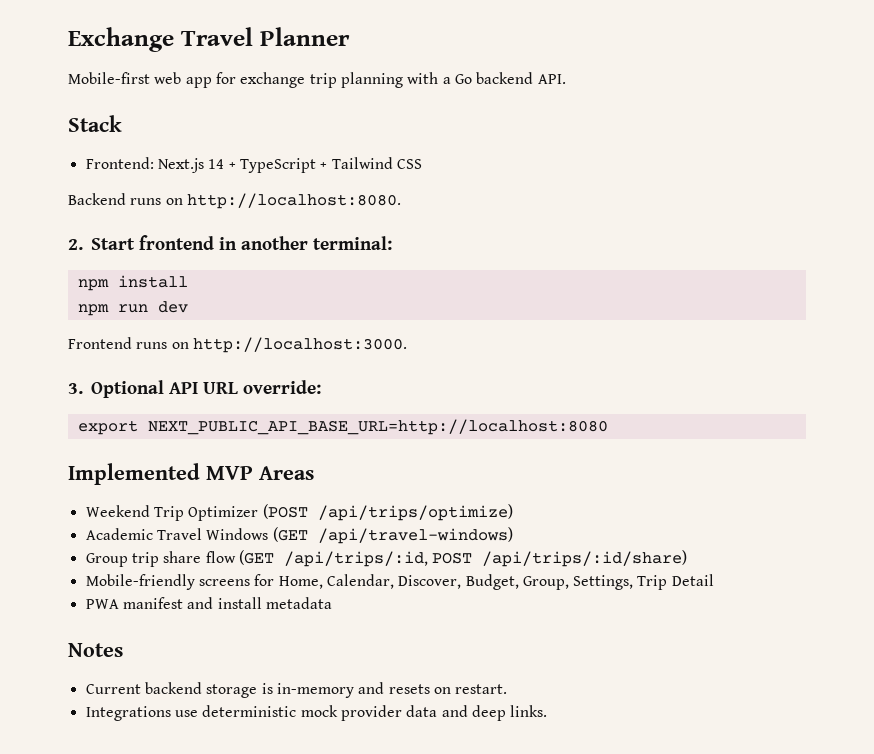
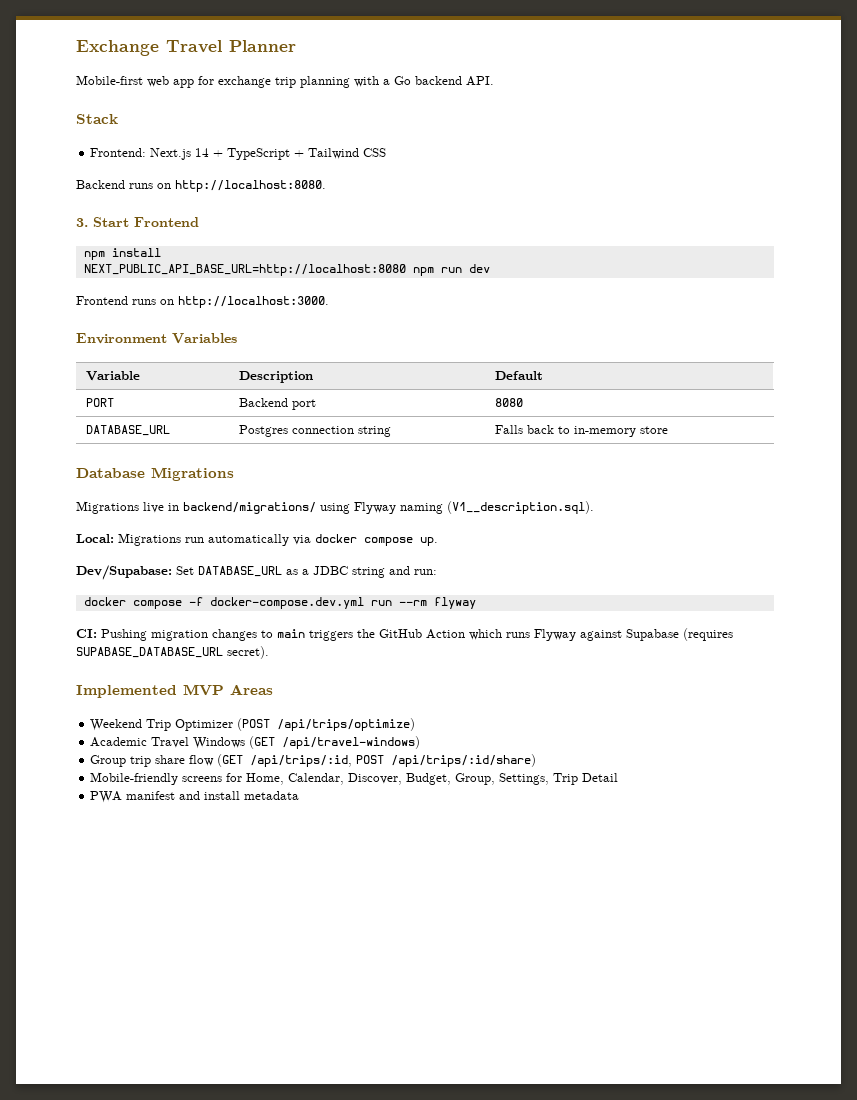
- 2. Start frontend in another terminal:
+ 3. Start Frontend
- npm run dev
+ NEXT_PUBLIC_API_BASE_URL=http://localhost:8080 npm run dev
- 3. Optional API URL override:
- export NEXT_PUBLIC_API_BASE_URL=http://localhost:8080
+ Environment Variables
+ Variable | Description | Default
+ PORT | Backend port | 8080
+ DATABASE_URL | Postgres connection string | Falls back to in-memory store
+ Database Migrations
+ Migrations live in backend/migrations/ using Flyway naming (V1__description.sql).
+ Local: Migrations run automatically via docker compose up.
+ Dev/Supabase: Set DATABASE_URL as a JDBC string and run:
+ docker compose -f docker-compose.dev.yml run --rm flyway
+ CI: Pushing migration changes to main triggers the GitHub Action which runs Flyway against Supabase (requires SUPABASE_DATABASE_URL secret).
- Notes
- Current backend storage is in-memory and resets on restart.
- Integrations use deterministic mock provider data and deep links.

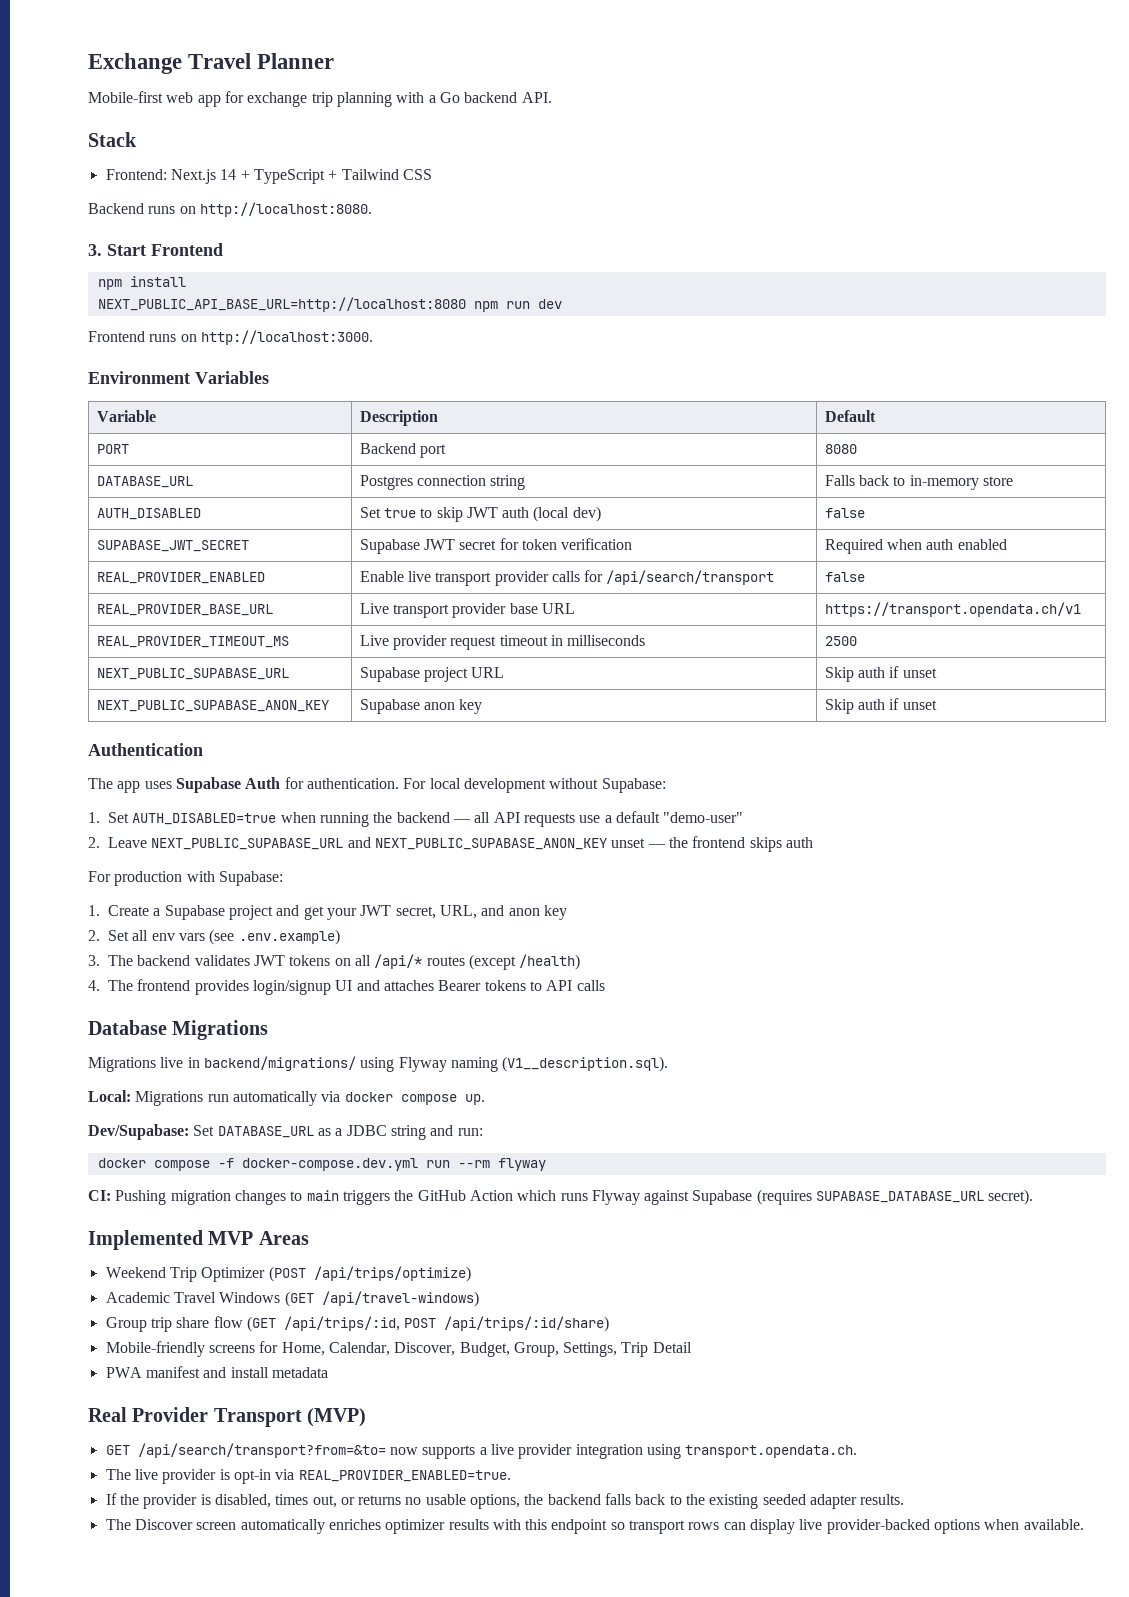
+ AUTH_DISABLED | Set true to skip JWT auth (local dev) | false
+ SUPABASE_JWT_SECRET | Supabase JWT secret for token verification | Required when auth enabled
+ REAL_PROVIDER_ENABLED | Enable live transport provider calls for /api/search/transport | false
+ REAL_PROVIDER_BASE_URL | Live transport provider base URL | https://transport.opendata.ch/v1
+ REAL_PROVIDER_TIMEOUT_MS | Live provider request timeout in milliseconds | 2500
+ NEXT_PUBLIC_SUPABASE_URL | Supabase project URL | Skip auth if unset
+ NEXT_PUBLIC_SUPABASE_ANON_KEY | Supabase anon key | Skip auth if unset
+ Authentication
+ The app uses Supabase Auth for authentication. For local development without Supabase:
+ 1. Set AUTH_DISABLED=true when running the backend — all API requests use a default "demo-user"
+ 2. Leave NEXT_PUBLIC_SUPABASE_URL and NEXT_PUBLIC_SUPABASE_ANON_KEY unset — the frontend skips auth
+ For production with Supabase:
+ 1. Create a Supabase project and get your JWT secret, URL, and anon key
+ 2. Set all env vars (see .env.example)
+ 3. The backend validates JWT tokens on all /api/* routes (except /health)
+ 4. The frontend provides login/signup UI and attaches Bearer tokens to API calls
+ Real Provider Transport (MVP)
+ GET /api/search/transport?from=&to= now supports a live provider integration using transport.opendata.ch.
+ The live provider is opt-in via REAL_PROVIDER_ENABLED=true.
+ If the provider is disabled, times out, or returns no usable options, the backend falls back to the existing seeded adapter results.
+ The Discover screen automatically enriches optimizer results with this endpoint so transport rows can display live provider-backed options when available.

